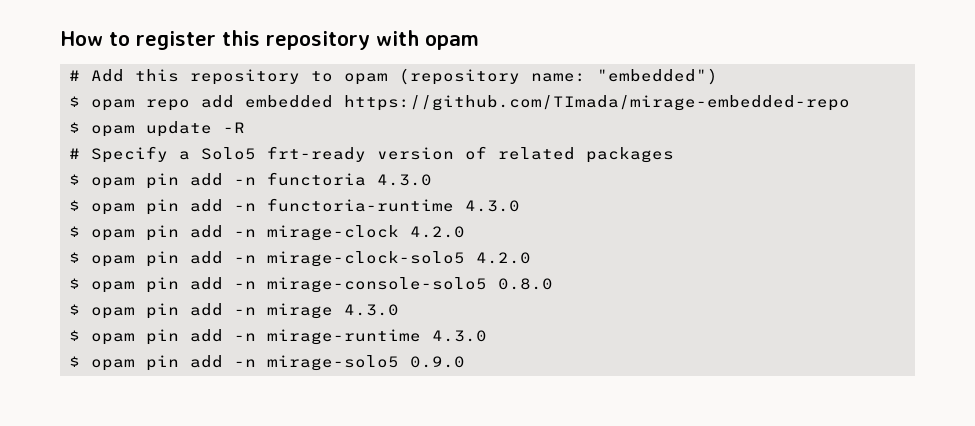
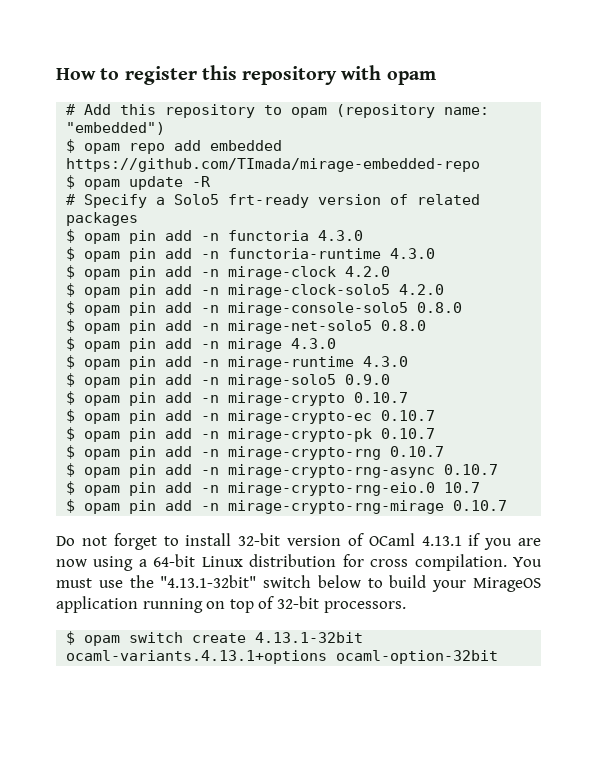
+ $ opam pin add -n mirage-net-solo5 0.8.0
+ $ opam pin add -n mirage-crypto 0.10.7
+ $ opam pin add -n mirage-crypto-ec 0.10.7
+ $ opam pin add -n mirage-crypto-pk 0.10.7
+ $ opam pin add -n mirage-crypto-rng 0.10.7
+ $ opam pin add -n mirage-crypto-rng-async 0.10.7
+ $ opam pin add -n mirage-crypto-rng-eio.0 10.7
+ $ opam pin add -n mirage-crypto-rng-mirage 0.10.7
+ Do not forget to install 32-bit version of OCaml 4.13.1 if you are now using a 64-bit Linux distribution for cross compilation. You must use the "4.13.1-32bit" switch below to build your MirageOS application running on top of 32-bit processors.
+ $ opam switch create 4.13.1-32bit ocaml-variants.4.13.1+options ocaml-option-32bit

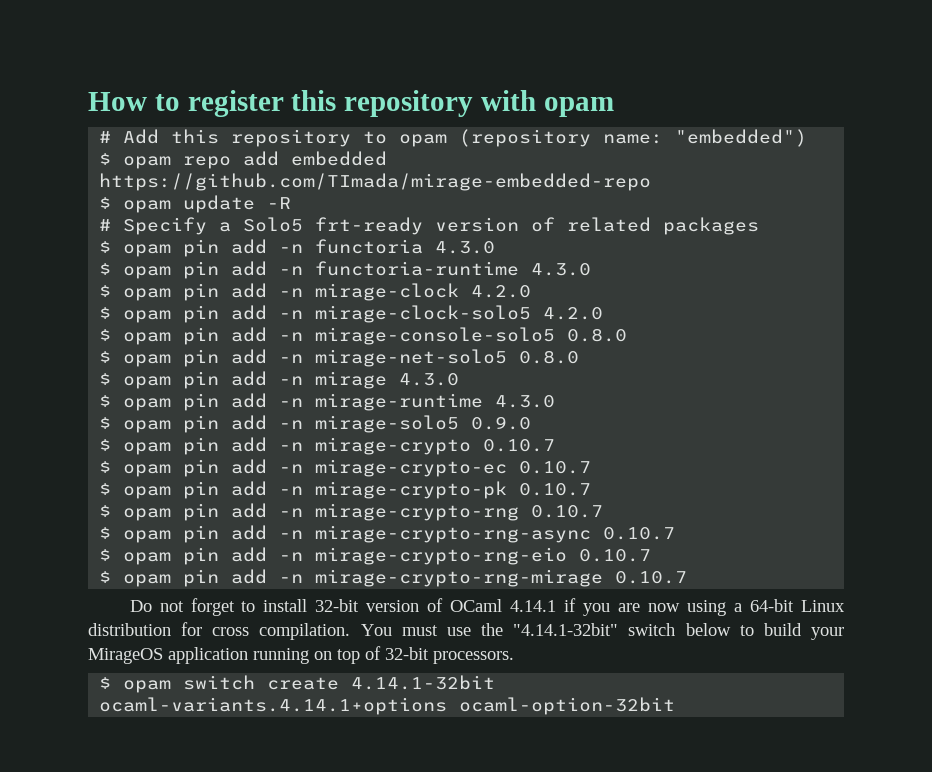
- $ opam pin add -n mirage-crypto-rng-eio.0 10.7
+ $ opam pin add -n mirage-crypto-rng-eio 0.10.7
- Do not forget to install 32-bit version of OCaml 4.13.1 if you are now using a 64-bit Linux distribution for cross compilation.
+ Do not forget to install 32-bit version of OCaml 4.14.1 if you are now using a 64-bit Linux distribution for cross compilation.
- You must use the "4.13.1-32bit" switch below to build your MirageOS application running on top of 32-bit processors.
+ You must use the "4.14.1-32bit" switch below to build your MirageOS application running on top of 32-bit processors.
- $ opam switch create 4.13.1-32bit ocaml-variants.4.13.1+options ocaml-option-32bit
+ $ opam switch create 4.14.1-32bit ocaml-variants.4.14.1+options ocaml-option-32bit

